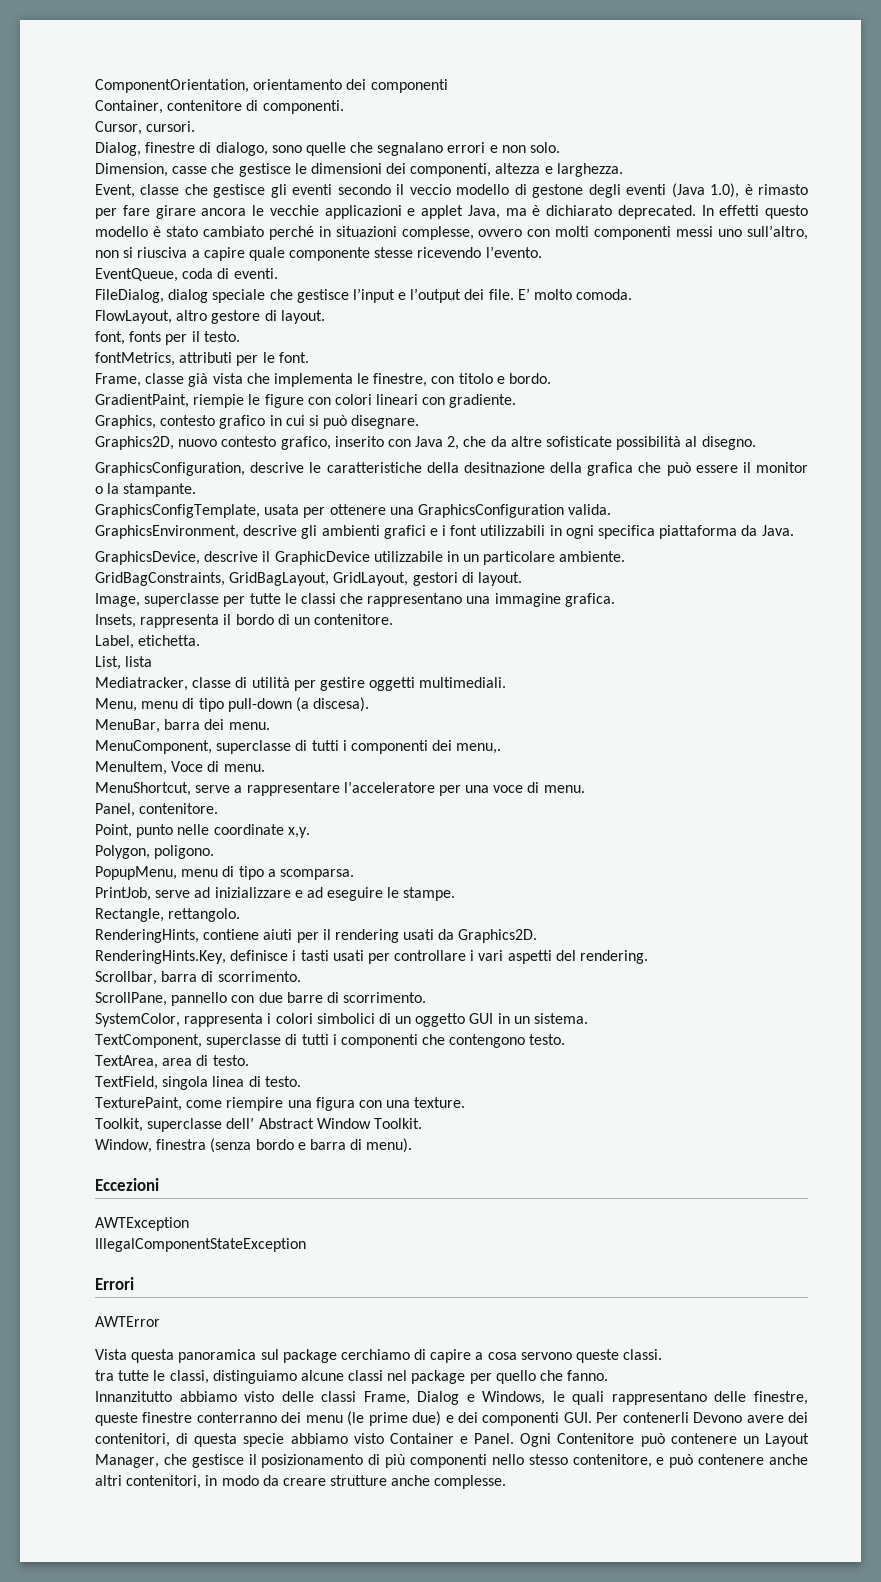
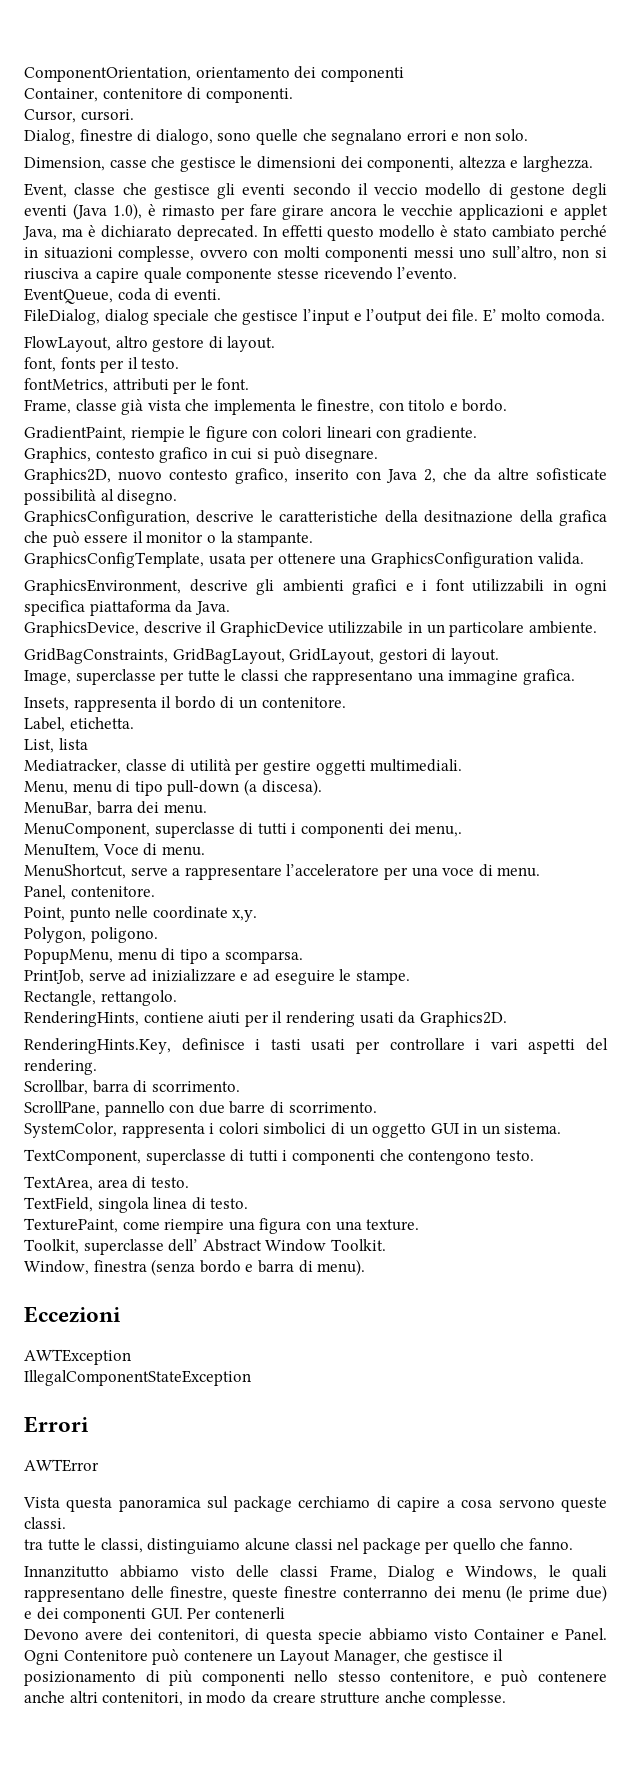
- Innanzitutto abbiamo visto delle classi Frame, Dialog e Windows, le quali rappresentano delle finestre, queste finestre conterranno dei menu (le prime due) e dei componenti GUI. Per contenerli Devono avere dei contenitori, di questa specie abbiamo visto Container e Panel.
+ Innanzitutto abbiamo visto delle classi Frame, Dialog e Windows, le quali rappresentano delle finestre, queste finestre conterranno dei menu (le prime due) e dei componenti GUI. Per contenerli
+ Devono avere dei contenitori, di questa specie abbiamo visto Container e Panel.

